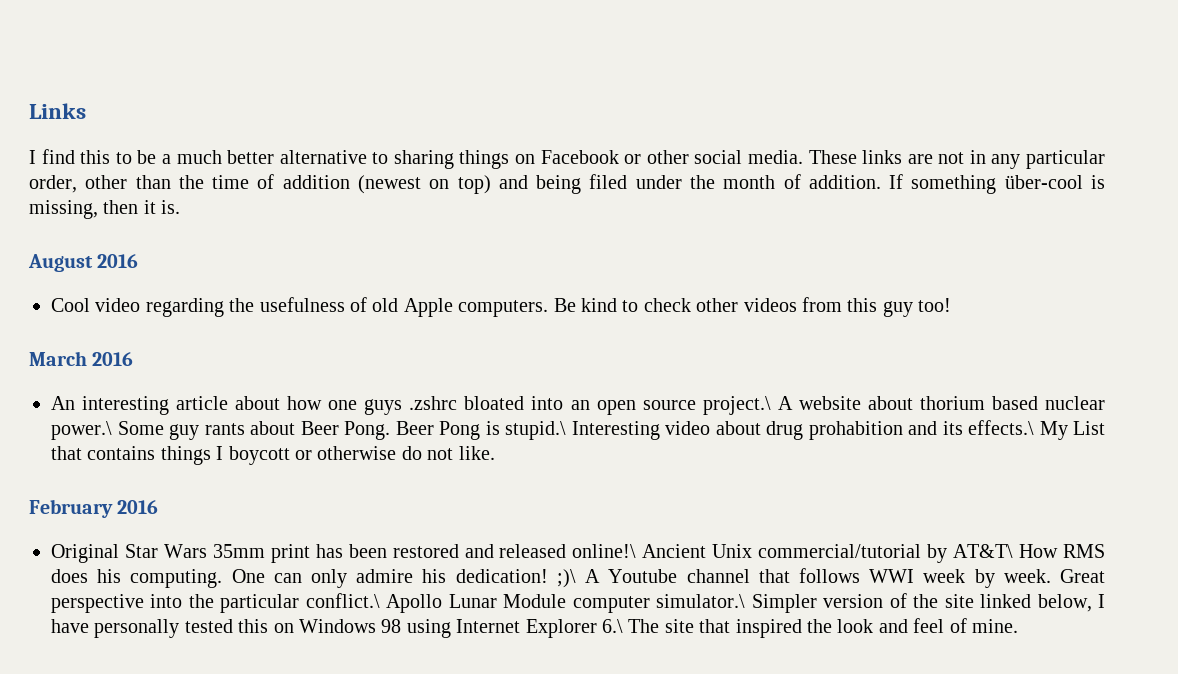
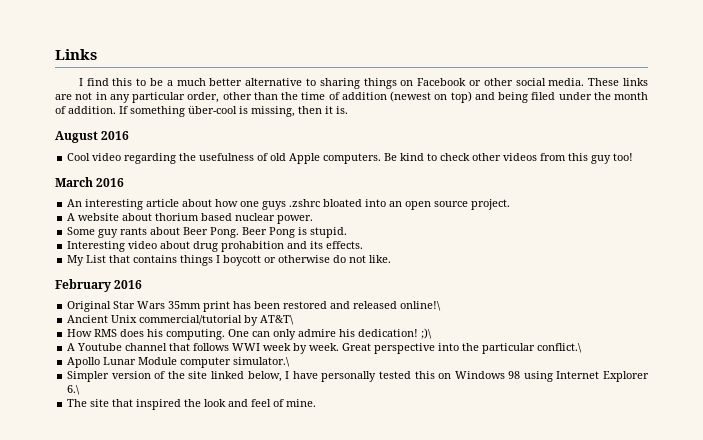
- An interesting article about how one guys .zshrc bloated into an open source project.\ A website about thorium based nuclear power.\ Some guy rants about Beer Pong.
+ An interesting article about how one guys .zshrc bloated into an open source project.
+ A website about thorium based nuclear power.
+ Some guy rants about Beer Pong.
- Beer Pong is stupid.\ Interesting video about drug prohabition and its effects.\ My List that contains things I boycott or otherwise do not like.
+ Beer Pong is stupid.
+ Interesting video about drug prohabition and its effects.
+ My List that contains things I boycott or otherwise do not like.
- Original Star Wars 35mm print has been restored and released online!\ Ancient Unix commercial/tutorial by AT&T\ How RMS does his computing.
+ Original Star Wars 35mm print has been restored and released online!\
+ Ancient Unix commercial/tutorial by AT&T\
+ How RMS does his computing.
- One can only admire his dedication! ;)\ A Youtube channel that follows WWI week by week.
+ One can only admire his dedication! ;)\
+ A Youtube channel that follows WWI week by week.
- Great perspective into the particular conflict.\ Apollo Lunar Module computer simulator.\ Simpler version of the site linked below, I have personally tested this on Windows 98 using Internet Explorer 6.\ The site that inspired the look and feel of mine.
+ Great perspective into the particular conflict.\
+ Apollo Lunar Module computer simulator.\
+ Simpler version of the site linked below, I have personally tested this on Windows 98 using Internet Explorer 6.\
+ The site that inspired the look and feel of mine.

